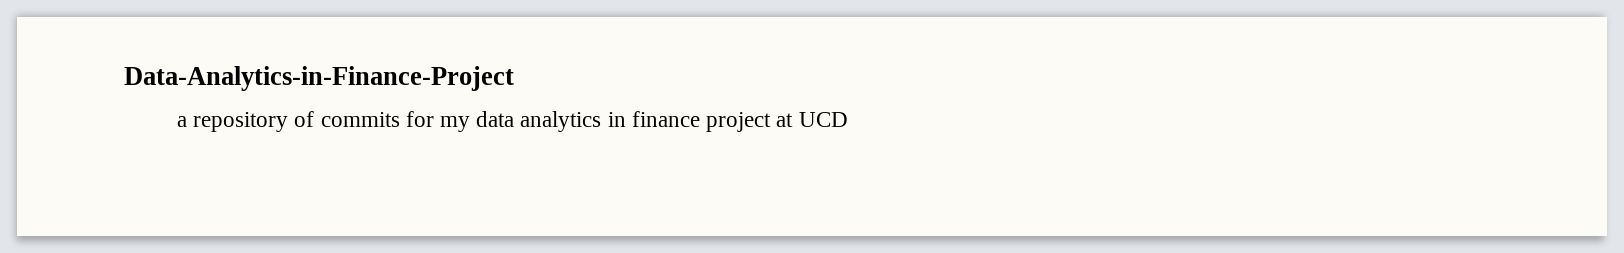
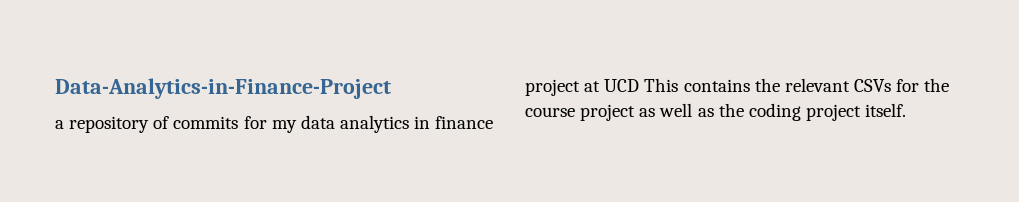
- a repository of commits for my data analytics in finance project at UCD
+ a repository of commits for my data analytics in finance project at UCD This contains the relevant CSVs for the course project as well as the coding project itself.

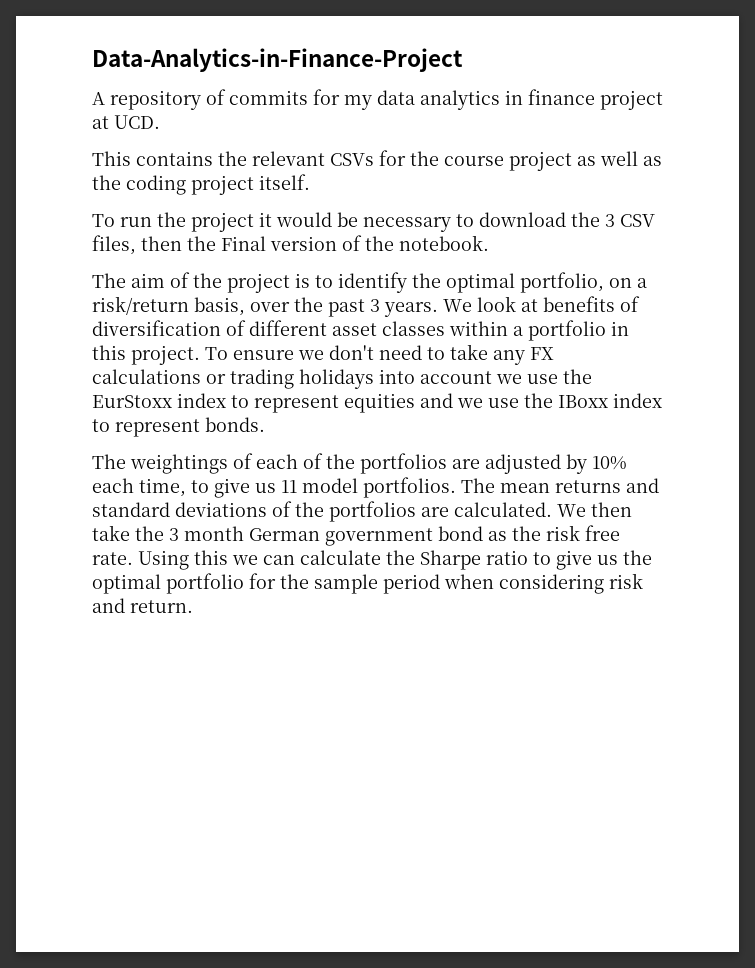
- a repository of commits for my data analytics in finance project at UCD This contains the relevant CSVs for the course project as well as the coding project itself.
+ A repository of commits for my data analytics in finance project at UCD.
+ This contains the relevant CSVs for the course project as well as the coding project itself.
+ To run the project it would be necessary to download the 3 CSV files, then the Final version of the notebook.
+ The aim of the project is to identify the optimal portfolio, on a risk/return basis, over the past 3 years. We look at benefits of diversification of different asset classes within a portfolio in this project. To ensure we don't need to take any FX calculations or trading holidays into account we use the EurStoxx index to represent equities and we use the IBoxx index to represent bonds.
+ The weightings of each of the portfolios are adjusted by 10% each time, to give us 11 model portfolios. The mean returns and standard deviations of the portfolios are calculated. We then take the 3 month German government bond as the risk free rate. Using this we can calculate the Sharpe ratio to give us the optimal portfolio for the sample period when considering risk and return.

